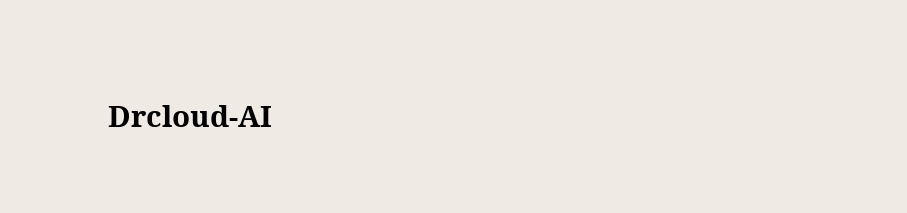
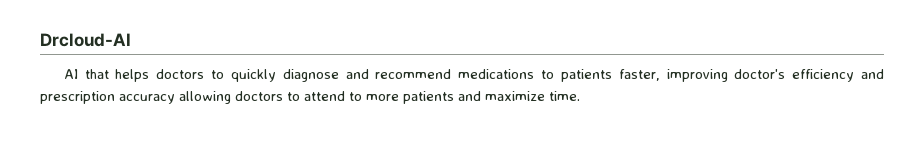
+ AI that helps doctors to quickly diagnose and recommend medications to patients faster, improving doctor's efficiency and prescription accuracy allowing doctors to attend to more patients and maximize time.

